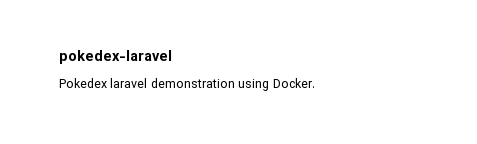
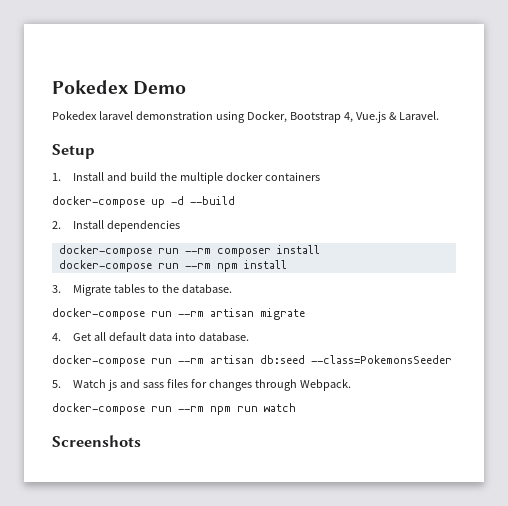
- pokedex-laravel
+ Pokedex Demo
- Pokedex laravel demonstration using Docker.
+ Pokedex laravel demonstration using Docker, Bootstrap 4, Vue.js & Laravel.
+ Setup
+ 1. Install and build the multiple docker containers
+ docker-compose up -d --build
+ 2. Install dependencies
+ docker-compose run --rm composer install
+ docker-compose run --rm npm install
+ 3. Migrate tables to the database.
+ docker-compose run --rm artisan migrate
+ 4. Get all default data into database.
+ docker-compose run --rm artisan db:seed --class=PokemonsSeeder
+ 5. Watch js and sass files for changes through Webpack.
+ docker-compose run --rm npm run watch
+ Screenshots

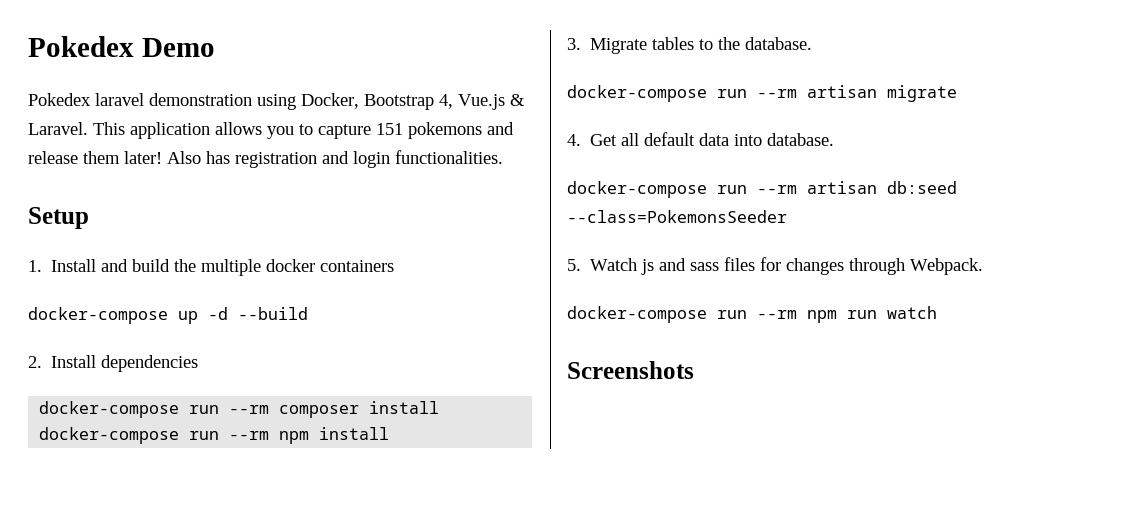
+ This application allows you to capture 151 pokemons and release them later! Also has registration and login functionalities.

